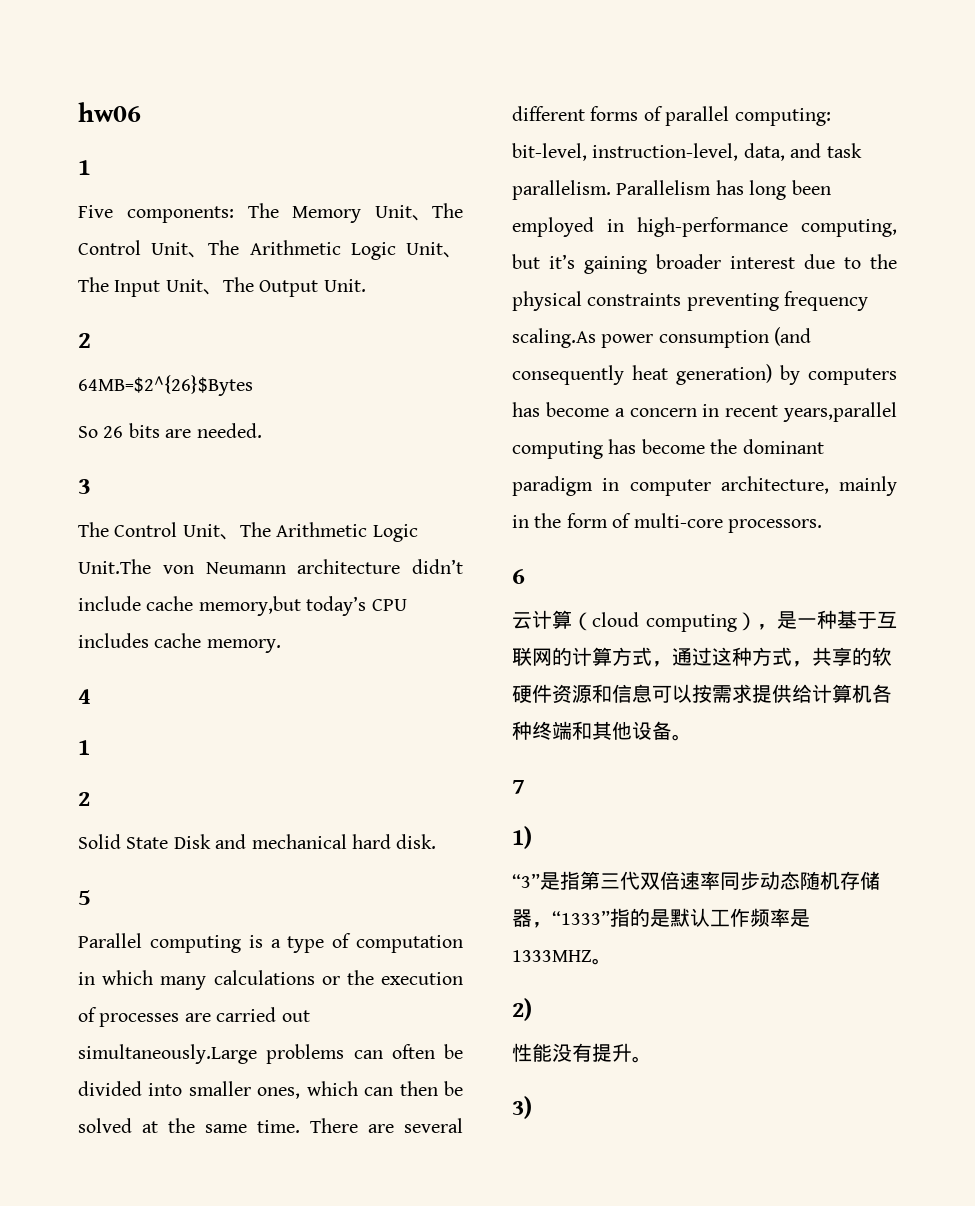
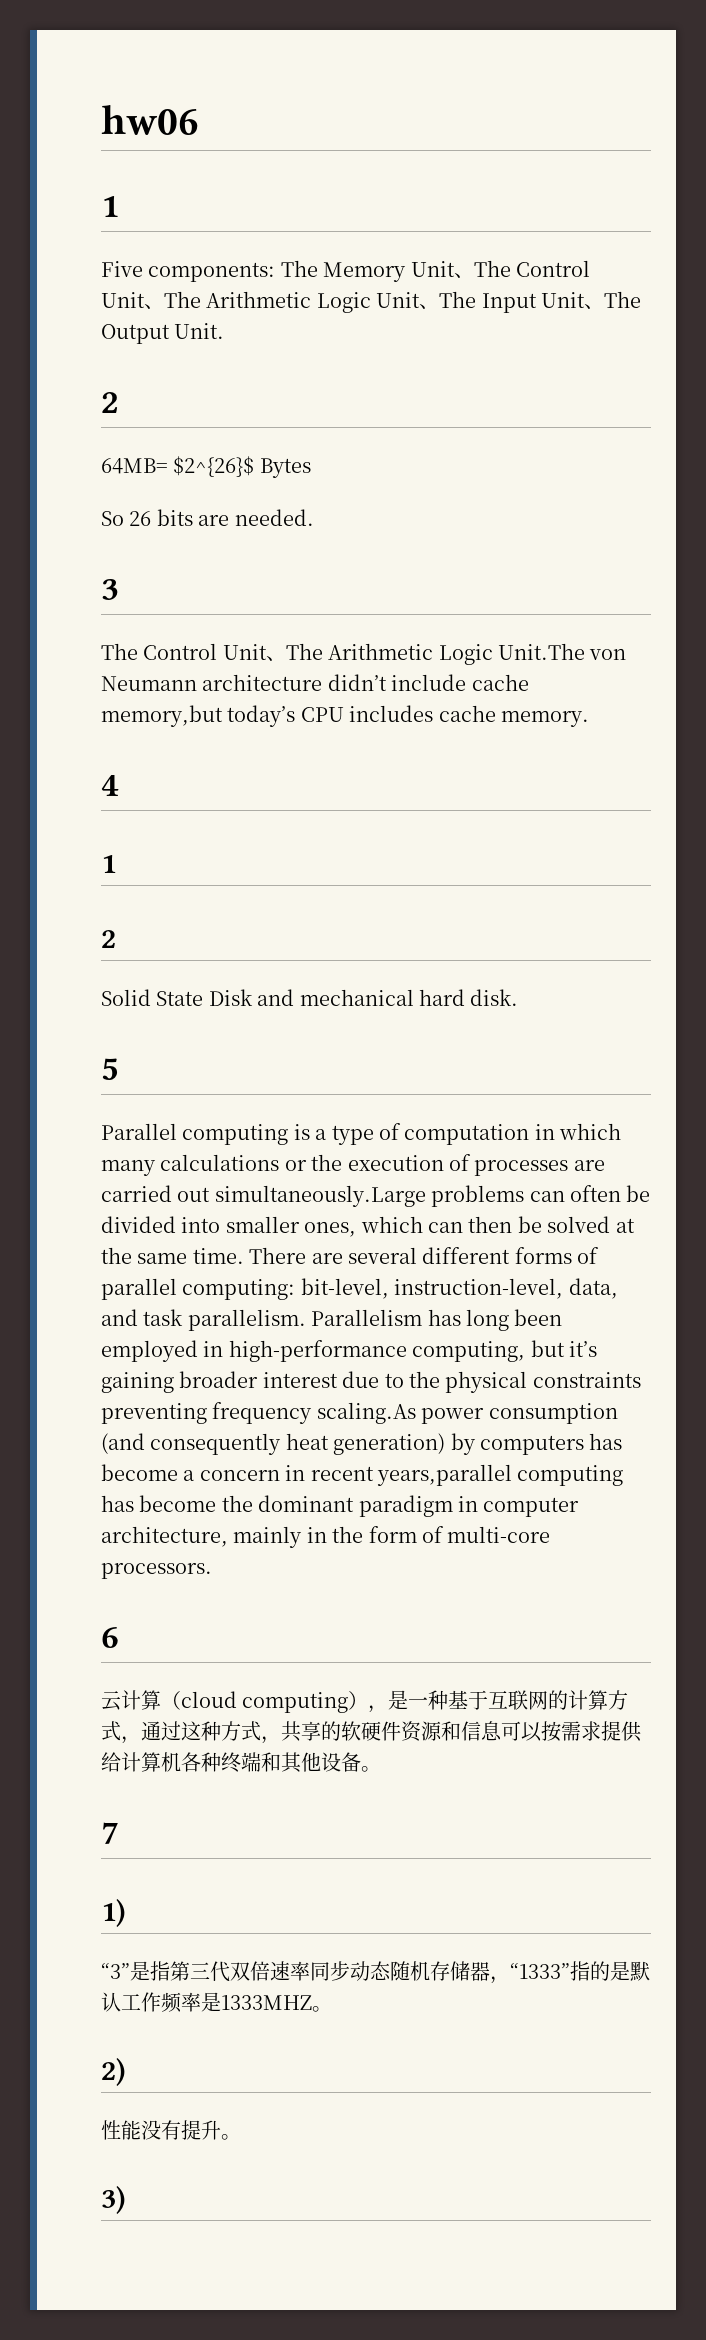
- 64MB=$2^{26}$Bytes
+ 64MB= $2^{26}$ Bytes

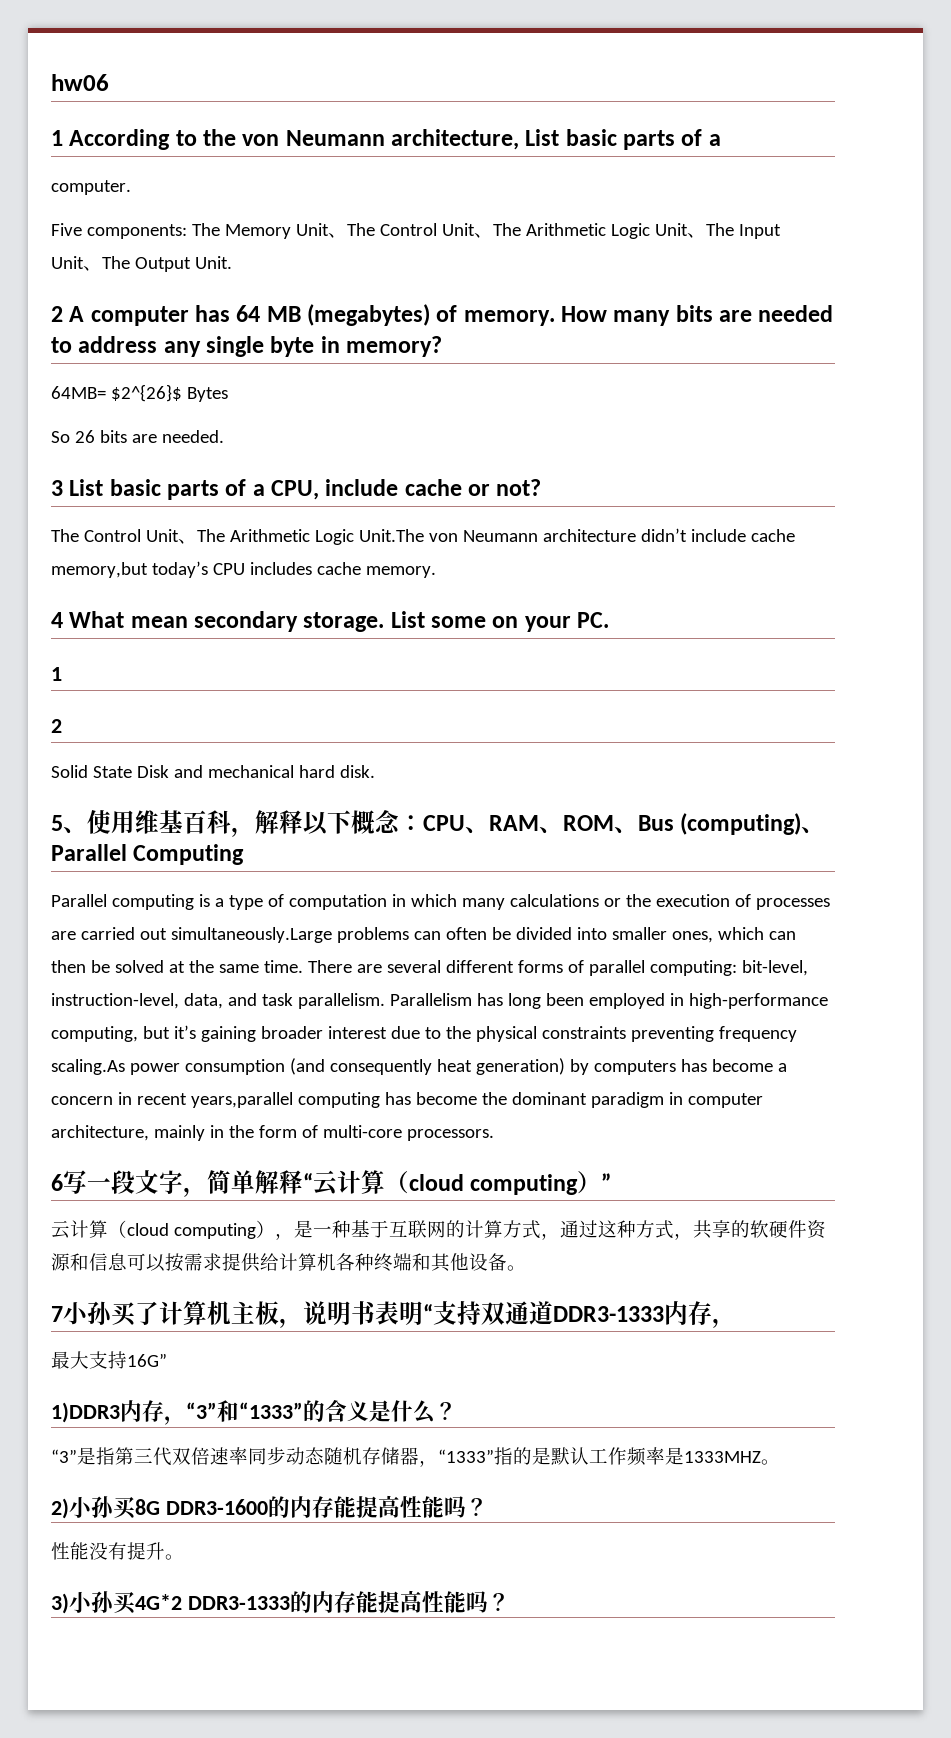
  hw06
- 1
+ 1 According to the von Neumann architecture, List basic parts of a
+ computer.
  Five components: The Memory Unit、The Control Unit、The Arithmetic Logic Unit、The Input Unit、The Output Unit.
- 2
+ 2 A computer has 64 MB (megabytes) of memory. How many bits are needed to address any single byte in memory?
- 3
+ 3 List basic parts of a CPU, include cache or not?
- 4
+ 4 What mean secondary storage. List some on your PC.
- 5
+ 5、使用维基百科，解释以下概念：CPU、RAM、ROM、Bus (computing)、Parallel Computing
- 6
+ 6写一段文字，简单解释“云计算（cloud computing）”
- 7
- 1)
+ 7小孙买了计算机主板，说明书表明“支持双通道DDR3-1333内存，
+ 最大支持16G”
+ 1)DDR3内存，“3”和“1333”的含义是什么？
- 2)
+ 2)小孙买8G DDR3-1600的内存能提高性能吗？
- 3)
+ 3)小孙买4G*2 DDR3-1333的内存能提高性能吗？

